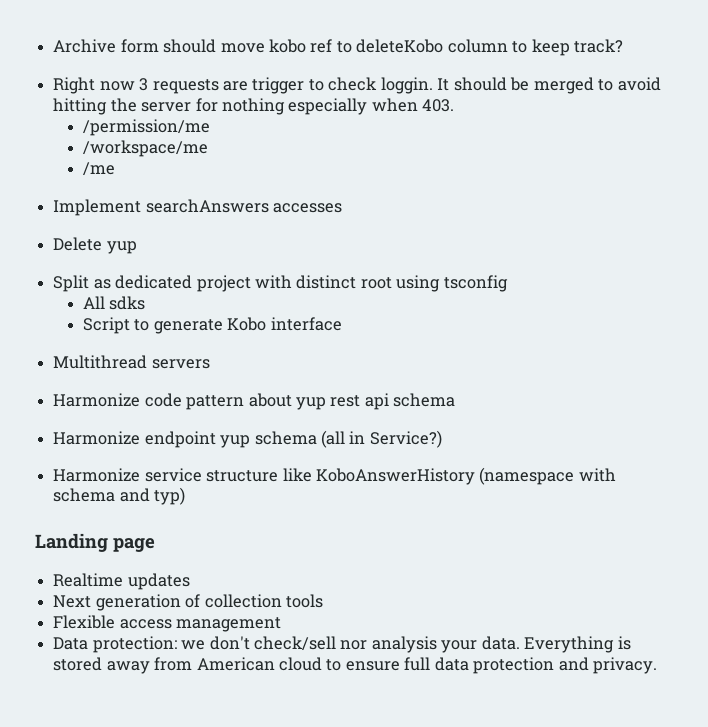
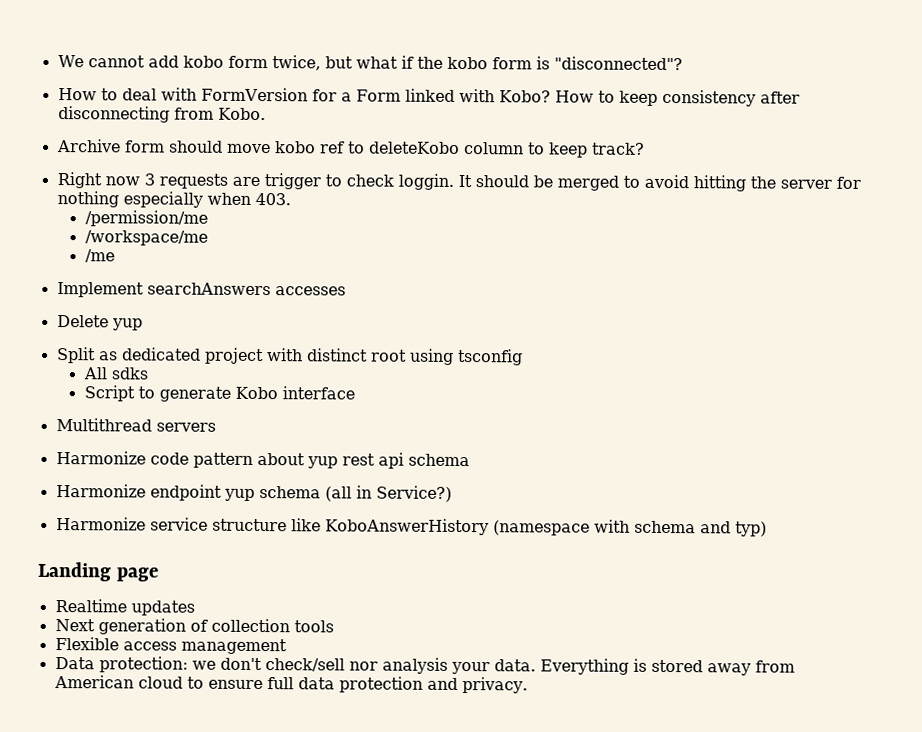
+ We cannot add kobo form twice, but what if the kobo form is "disconnected"?
+ How to deal with FormVersion for a Form linked with Kobo? How to keep consistency after disconnecting from Kobo.

